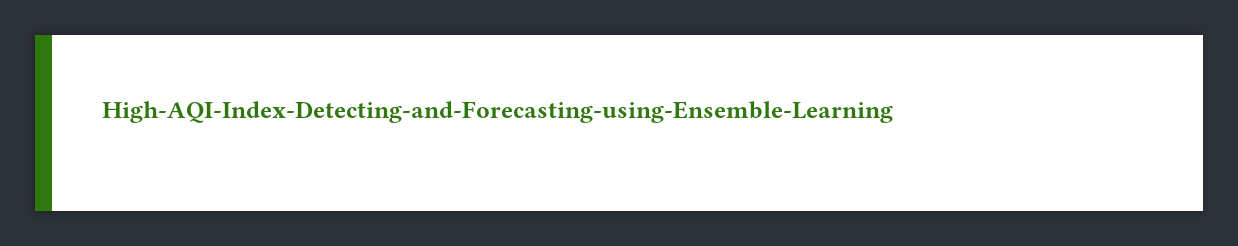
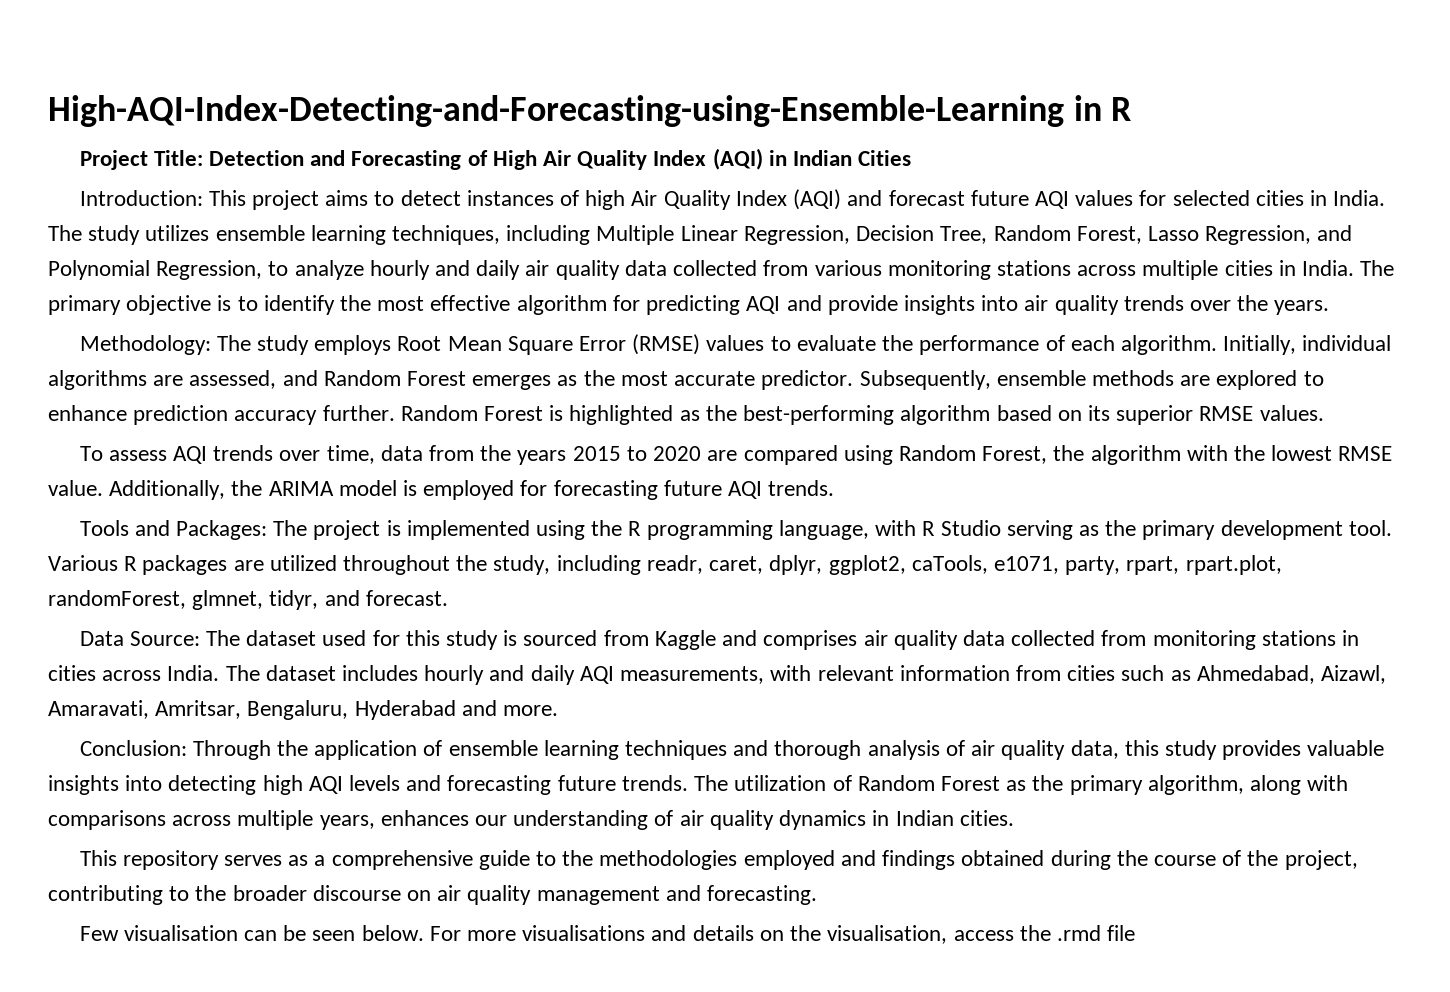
- High-AQI-Index-Detecting-and-Forecasting-using-Ensemble-Learning
+ High-AQI-Index-Detecting-and-Forecasting-using-Ensemble-Learning in R
+ Project Title: Detection and Forecasting of High Air Quality Index (AQI) in Indian Cities
+ Introduction: This project aims to detect instances of high Air Quality Index (AQI) and forecast future AQI values for selected cities in India. The study utilizes ensemble learning techniques, including Multiple Linear Regression, Decision Tree, Random Forest, Lasso Regression, and Polynomial Regression, to analyze hourly and daily air quality data collected from various monitoring stations across multiple cities in India. The primary objective is to identify the most effective algorithm for predicting AQI and provide insights into air quality trends over the years.
+ Methodology: The study employs Root Mean Square Error (RMSE) values to evaluate the performance of each algorithm. Initially, individual algorithms are assessed, and Random Forest emerges as the most accurate predictor. Subsequently, ensemble methods are explored to enhance prediction accuracy further. Random Forest is highlighted as the best-performing algorithm based on its superior RMSE values.
+ To assess AQI trends over time, data from the years 2015 to 2020 are compared using Random Forest, the algorithm with the lowest RMSE value. Additionally, the ARIMA model is employed for forecasting future AQI trends.
+ Tools and Packages: The project is implemented using the R programming language, with R Studio serving as the primary development tool. Various R packages are utilized throughout the study, including readr, caret, dplyr, ggplot2, caTools, e1071, party, rpart, rpart.plot, randomForest, glmnet, tidyr, and forecast.
+ Data Source: The dataset used for this study is sourced from Kaggle and comprises air quality data collected from monitoring stations in cities across India. The dataset includes hourly and daily AQI measurements, with relevant information from cities such as Ahmedabad, Aizawl, Amaravati, Amritsar, Bengaluru, Hyderabad and more.
+ Conclusion: Through the application of ensemble learning techniques and thorough analysis of air quality data, this study provides valuable insights into detecting high AQI levels and forecasting future trends. The utilization of Random Forest as the primary algorithm, along with comparisons across multiple years, enhances our understanding of air quality dynamics in Indian cities.
+ This repository serves as a comprehensive guide to the methodologies employed and findings obtained during the course of the project, contributing to the broader discourse on air quality management and forecasting.
+ Few visualisation can be seen below. For more visualisations and details on the visualisation, access the .rmd file

